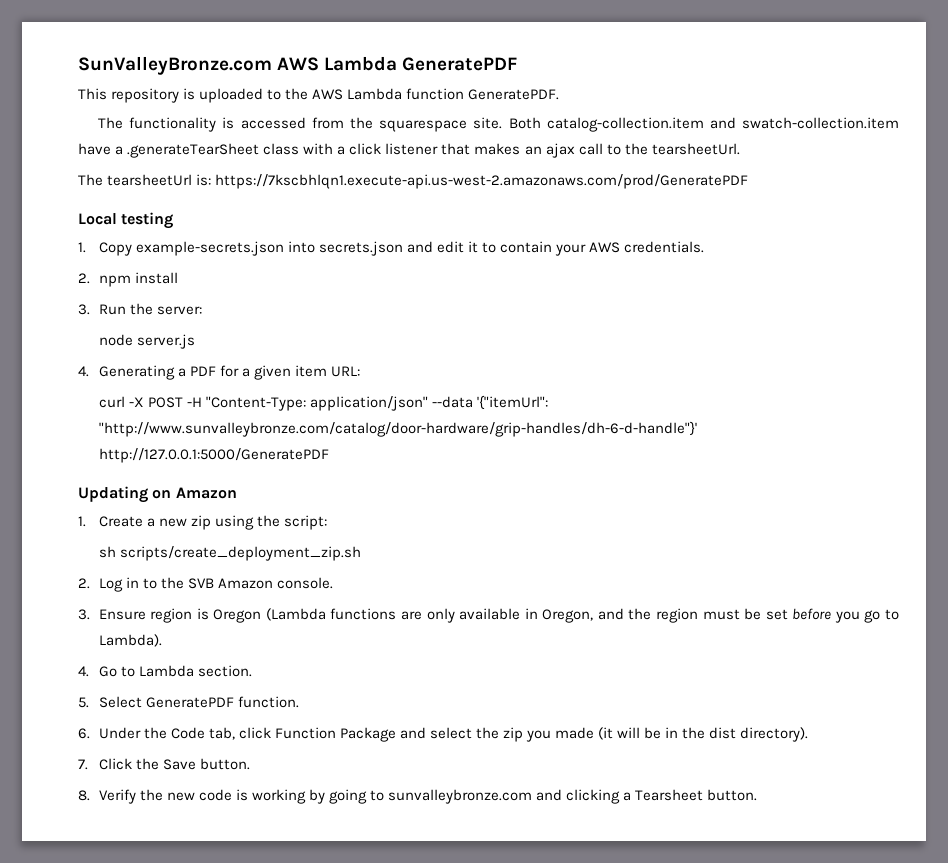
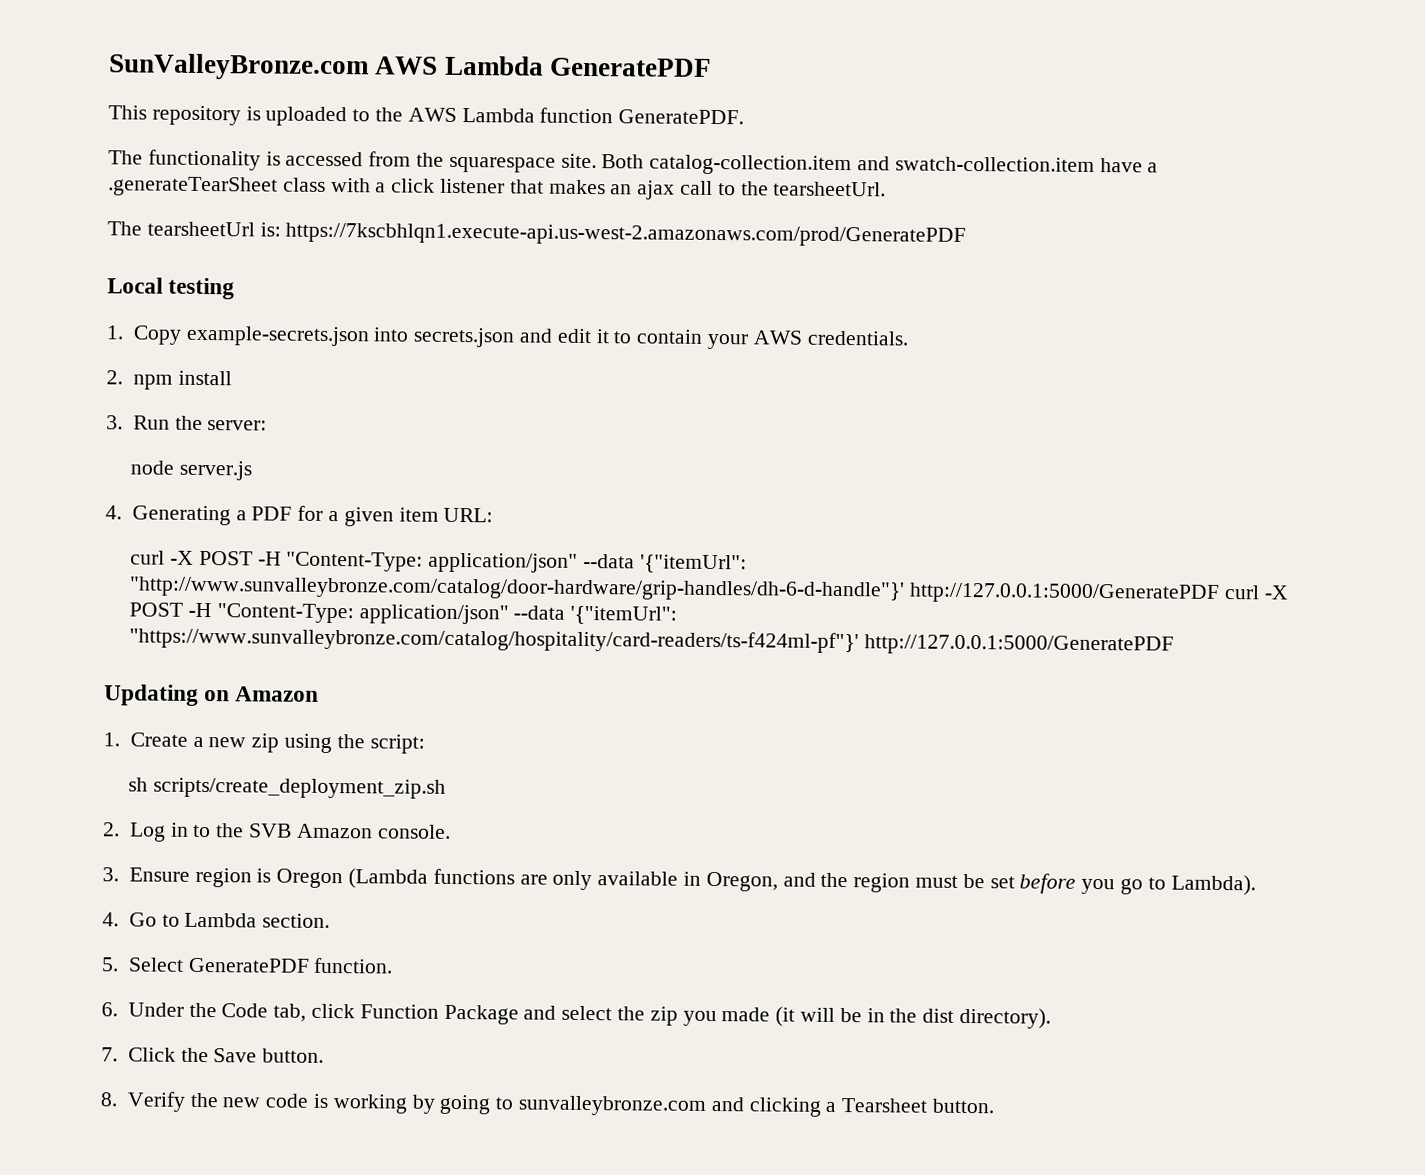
- curl -X POST -H "Content-Type: application/json" --data '{"itemUrl": "http://www.sunvalleybronze.com/catalog/door-hardware/grip-handles/dh-6-d-handle"}' http://127.0.0.1:5000/GeneratePDF
+ curl -X POST -H "Content-Type: application/json" --data '{"itemUrl": "http://www.sunvalleybronze.com/catalog/door-hardware/grip-handles/dh-6-d-handle"}' http://127.0.0.1:5000/GeneratePDF curl -X POST -H "Content-Type: application/json" --data '{"itemUrl": "https://www.sunvalleybronze.com/catalog/hospitality/card-readers/ts-f424ml-pf"}' http://127.0.0.1:5000/GeneratePDF

